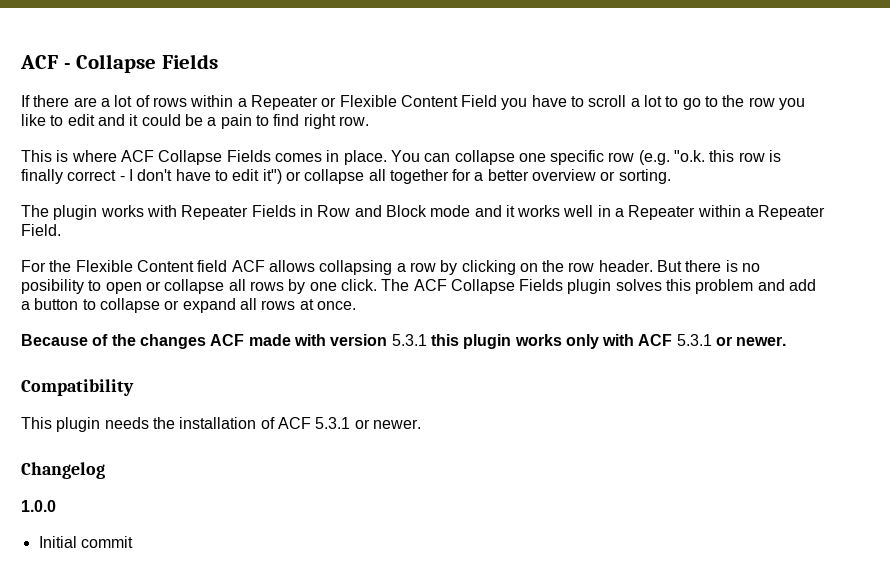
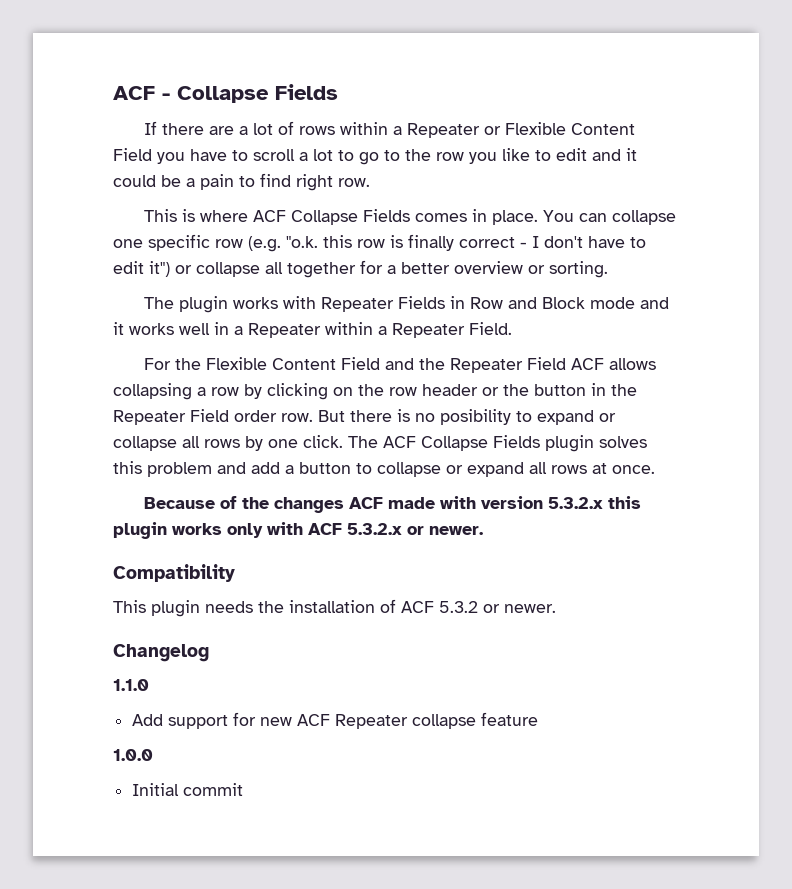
- For the Flexible Content field ACF allows collapsing a row by clicking on the row header.
+ For the Flexible Content Field and the Repeater Field ACF allows collapsing a row by clicking on the row header or the button in the Repeater Field order row.
- But there is no posibility to open or collapse all rows by one click.
+ But there is no posibility to expand or collapse all rows by one click.
- Because of the changes ACF made with version 5.3.1 this plugin works only with ACF 5.3.1 or newer.
+ Because of the changes ACF made with version 5.3.2.x this plugin works only with ACF 5.3.2.x or newer.
- This plugin needs the installation of ACF 5.3.1 or newer.
+ This plugin needs the installation of ACF 5.3.2 or newer.
+ 1.1.0
+ Add support for new ACF Repeater collapse feature

